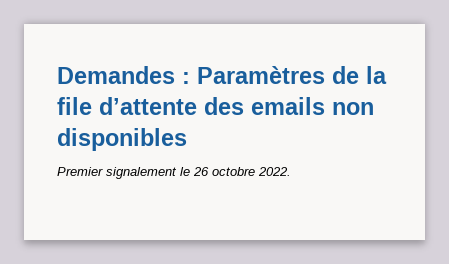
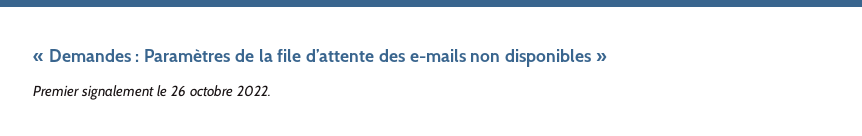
- Demandes : Paramètres de la file d’attente des emails non disponibles
+ « Demandes : Paramètres de la file d’attente des e-mails non disponibles »

